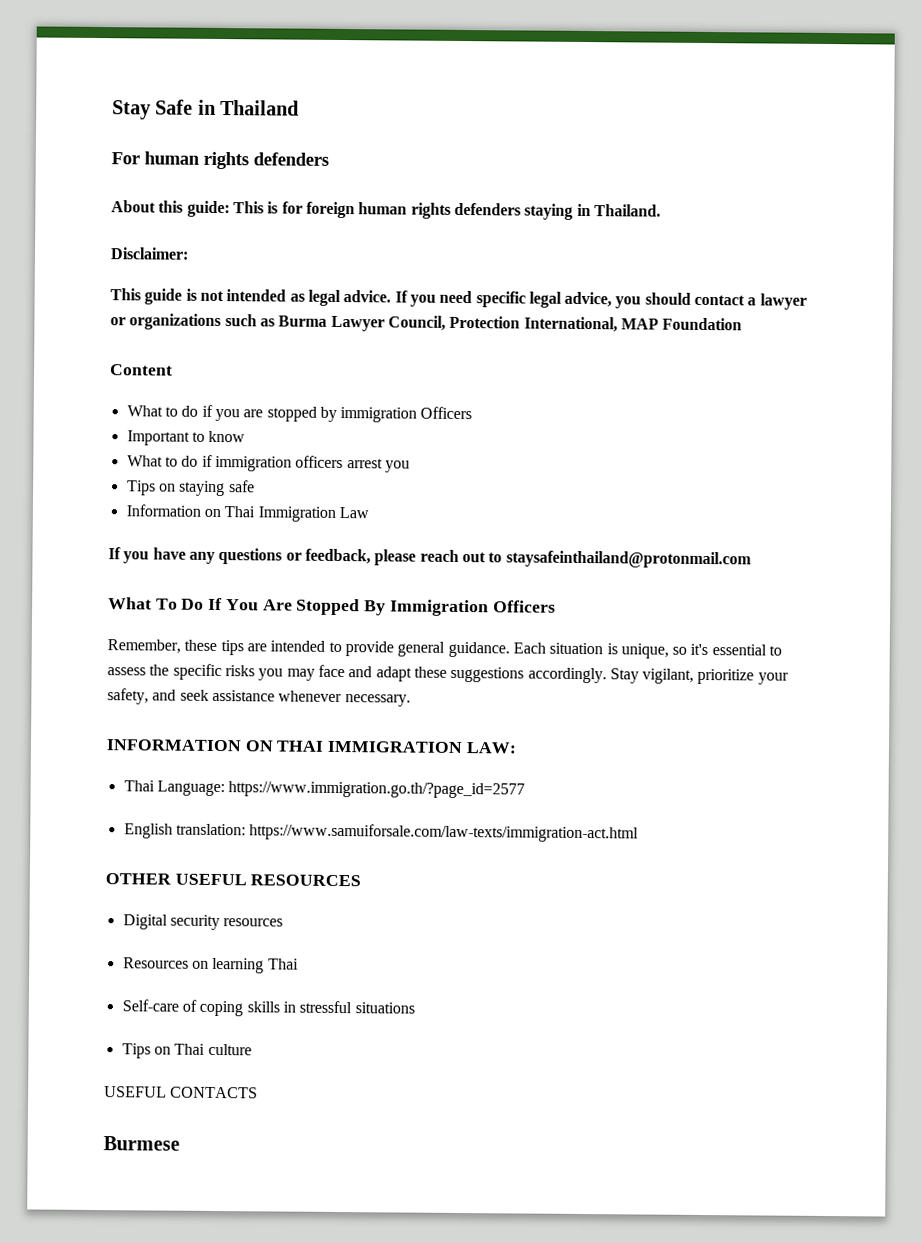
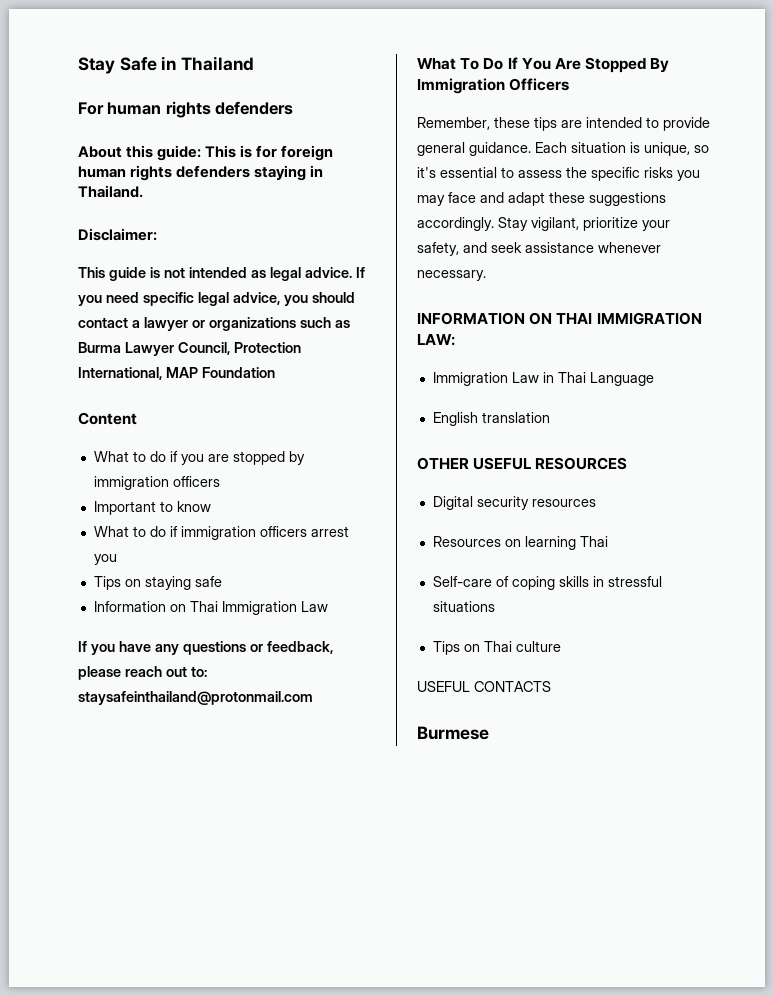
- What to do if you are stopped by immigration Officers
+ What to do if you are stopped by immigration officers
- If you have any questions or feedback, please reach out to staysafeinthailand@protonmail.com
+ If you have any questions or feedback, please reach out to: staysafeinthailand@protonmail.com
- Thai Language: https://www.immigration.go.th/?page_id=2577
+ Immigration Law in Thai Language
- English translation: https://www.samuiforsale.com/law-texts/immigration-act.html
+ English translation

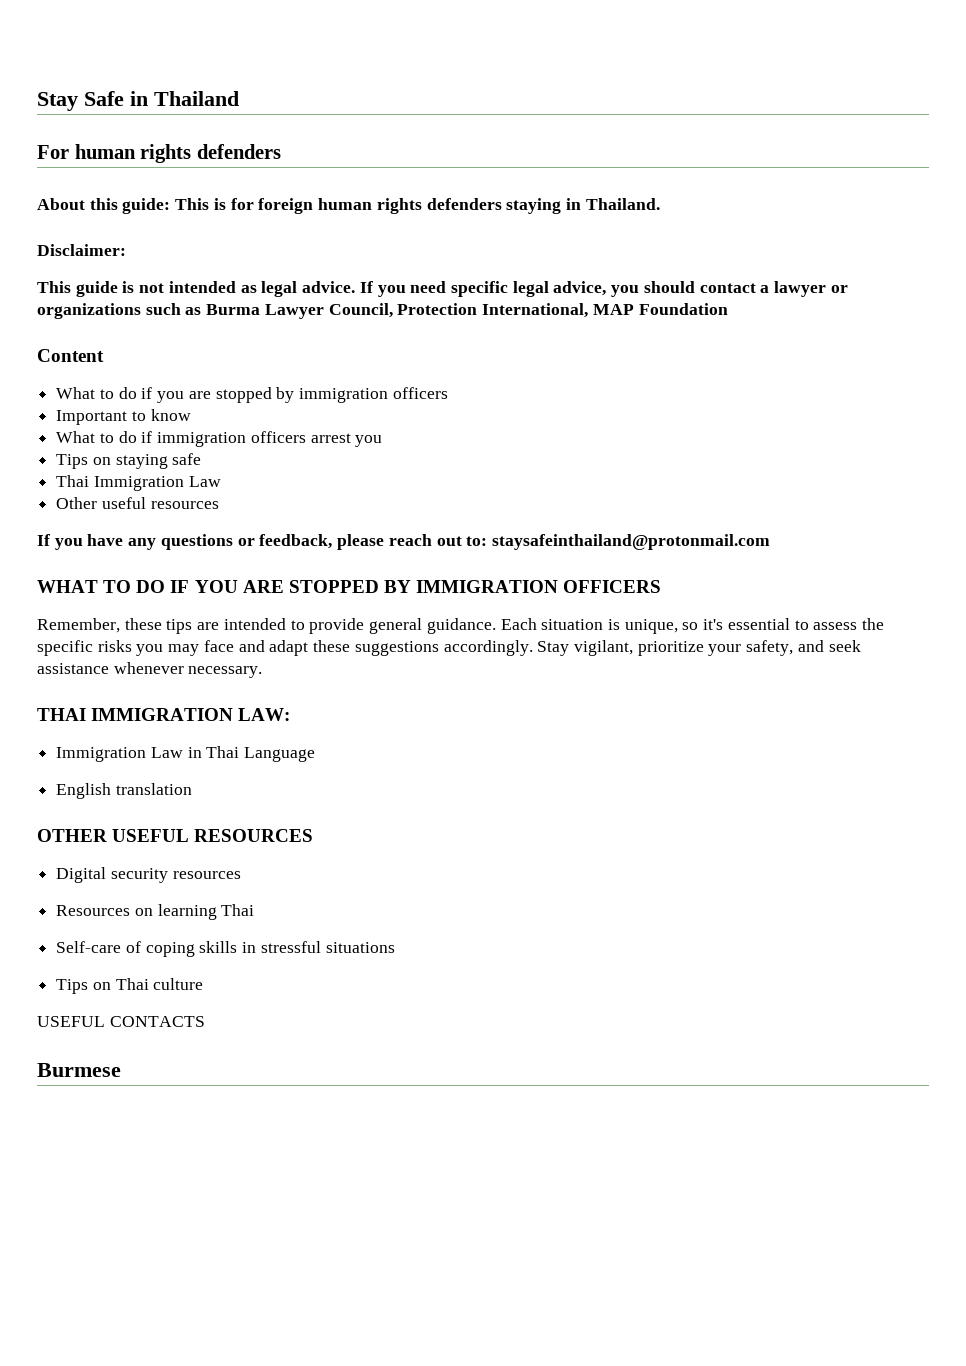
- Information on Thai Immigration Law
+ Thai Immigration Law
+ Other useful resources
- What To Do If You Are Stopped By Immigration Officers
+ WHAT TO DO IF YOU ARE STOPPED BY IMMIGRATION OFFICERS
- INFORMATION ON THAI IMMIGRATION LAW:
+ THAI IMMIGRATION LAW:

